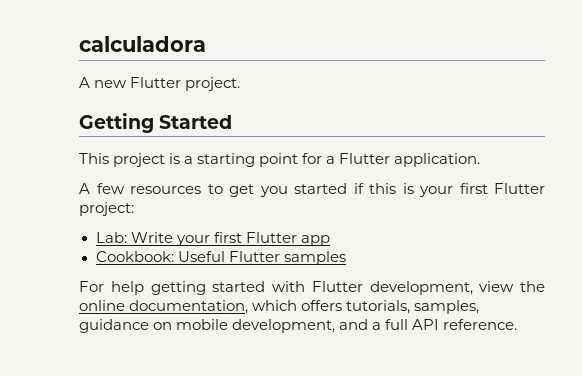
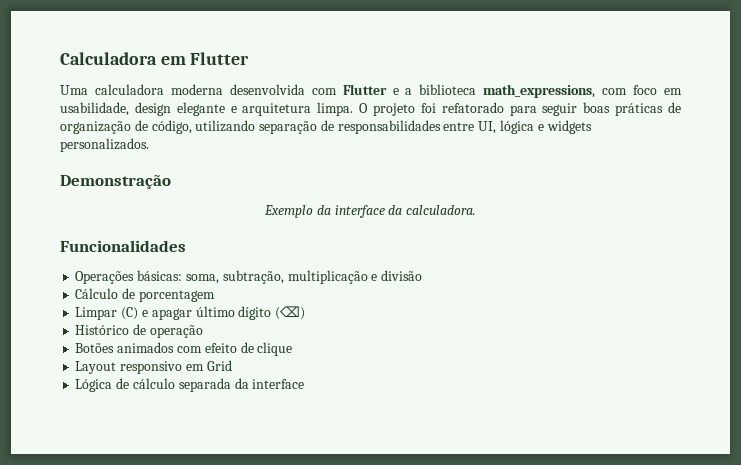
- calculadora
- A new Flutter project.
- Getting Started
- This project is a starting point for a Flutter application.
- A few resources to get you started if this is your first Flutter project:
- Lab: Write your first Flutter app
- Cookbook: Useful Flutter samples
- For help getting started with Flutter development, view the online documentation, which offers tutorials, samples, guidance on mobile development, and a full API reference.
+ Calculadora em Flutter
+ Uma calculadora moderna desenvolvida com Flutter e a biblioteca math_expressions, com foco em usabilidade, design elegante e arquitetura limpa. O projeto foi refatorado para seguir boas práticas de organização de código, utilizando separação de responsabilidades entre UI, lógica e widgets personalizados.
+ Demonstração
+ Exemplo da interface da calculadora.
+ Funcionalidades
+ Operações básicas: soma, subtração, multiplicação e divisão
+ Cálculo de porcentagem
+ Limpar (C) e apagar último dígito (⌫)
+ Histórico de operação
+ Botões animados com efeito de clique
+ Layout responsivo em Grid
+ Lógica de cálculo separada da interface

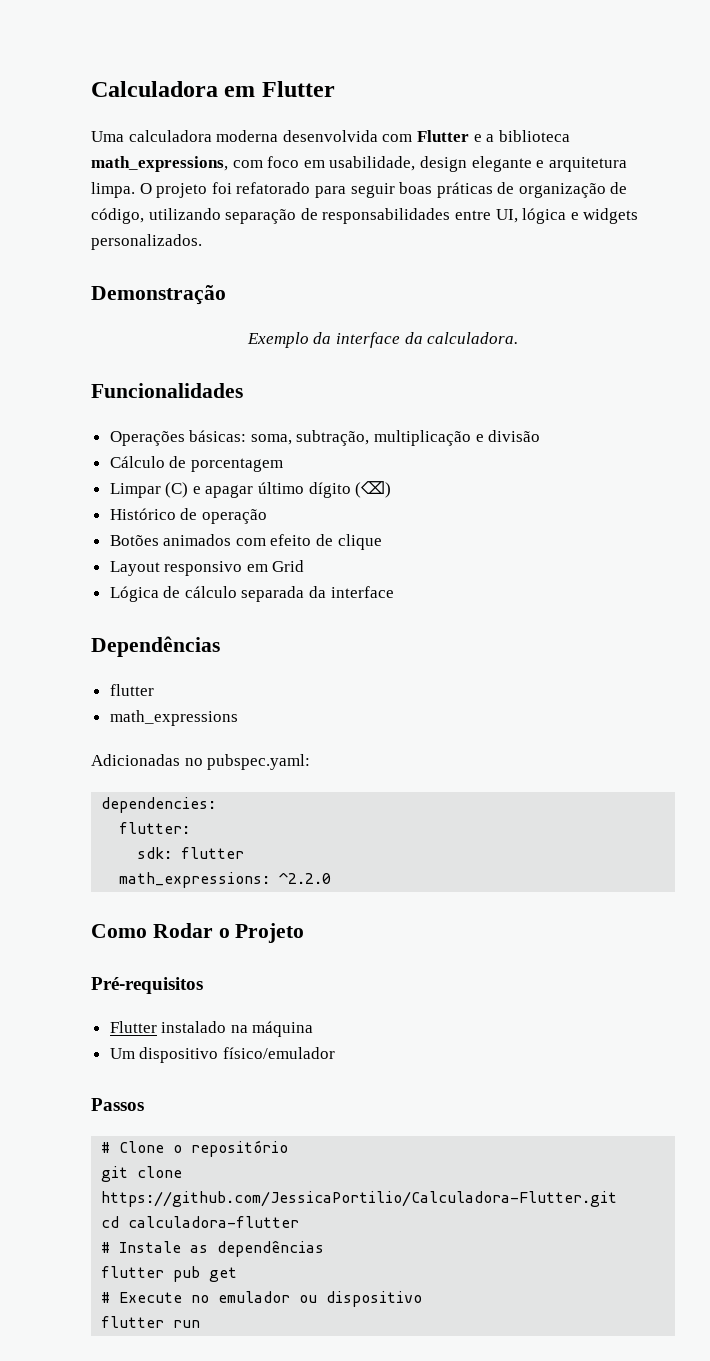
+ Dependências
+ flutter
+ math_expressions
+ Adicionadas no pubspec.yaml:
+ dependencies:
+ flutter:
+ sdk: flutter
+ math_expressions: ^2.2.0
+ Como Rodar o Projeto
+ Pré-requisitos
+ Flutter instalado na máquina
+ Um dispositivo físico/emulador
+ Passos
+ # Clone o repositório
+ git clone https://github.com/JessicaPortilio/Calculadora-Flutter.git
+ cd calculadora-flutter
+ # Instale as dependências
+ flutter pub get
+ # Execute no emulador ou dispositivo
+ flutter run

